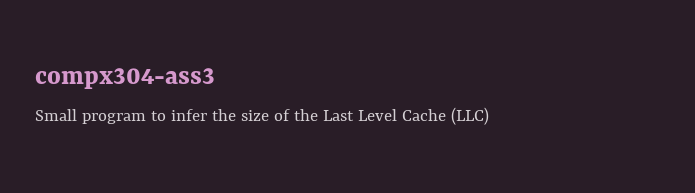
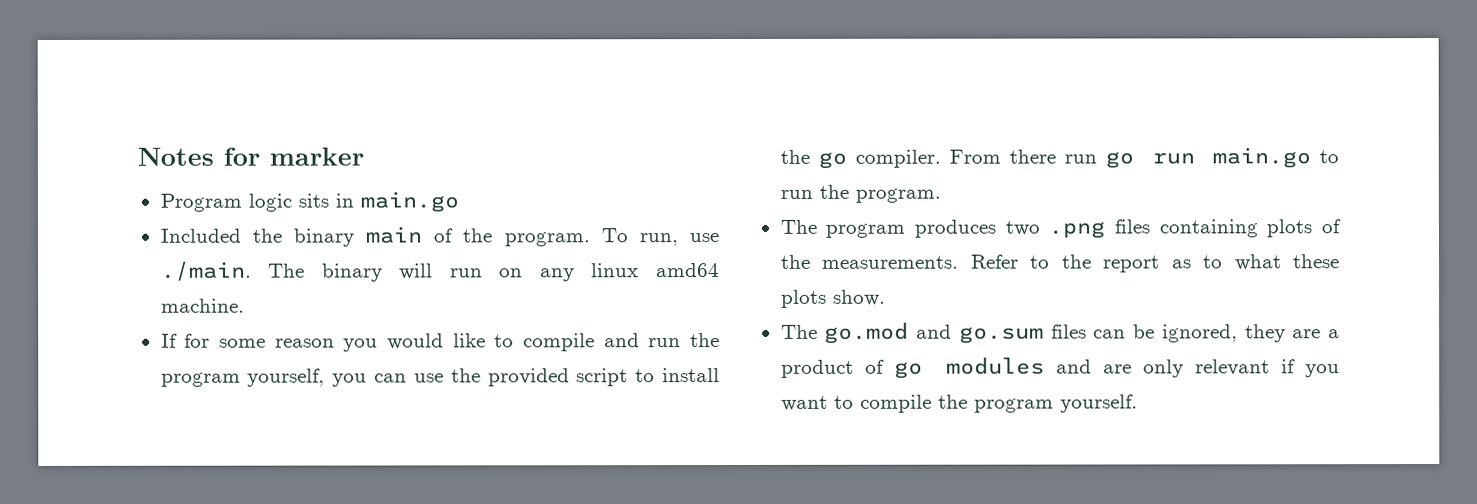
- compx304-ass3
- Small program to infer the size of the Last Level Cache (LLC)
+ Notes for marker
+ Program logic sits in main.go
+ Included the binary main of the program. To run, use ./main. The binary will run on any linux amd64 machine.
+ If for some reason you would like to compile and run the program yourself, you can use the provided script to install the go compiler. From there run go run main.go to run the program.
+ The program produces two .png files containing plots of the measurements. Refer to the report as to what these plots show.
+ The go.mod and go.sum files can be ignored, they are a product of go modules and are only relevant if you want to compile the program yourself.

